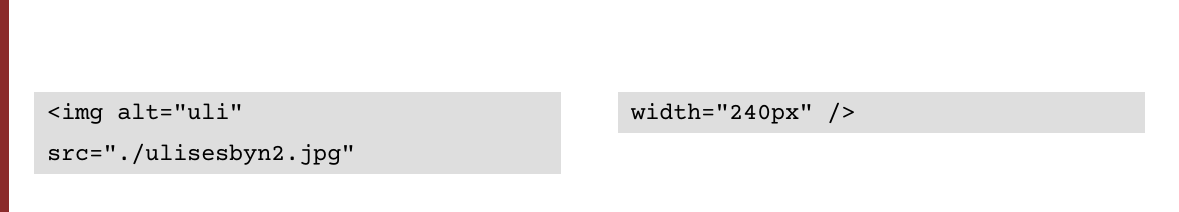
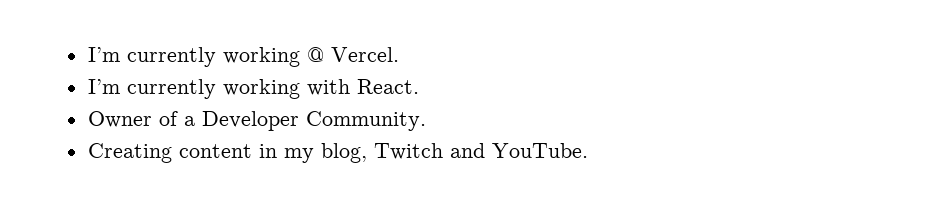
- <img alt="uli" src="./ulisesbyn2.jpg" width="240px" />
+ I’m currently working @ Vercel.
+ I’m currently working with React.
+ Owner of a Developer Community.
+ Creating content in my blog, Twitch and YouTube.

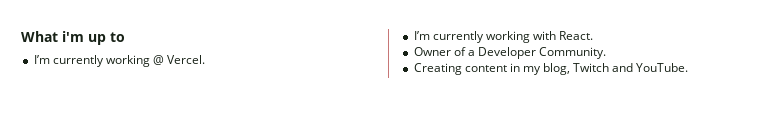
+ What i'm up to

